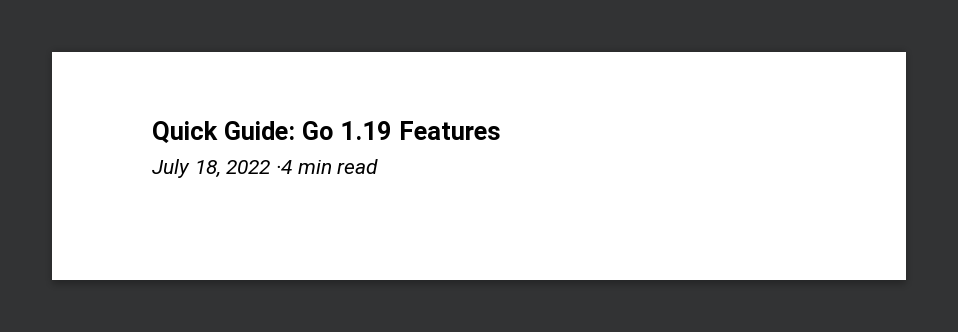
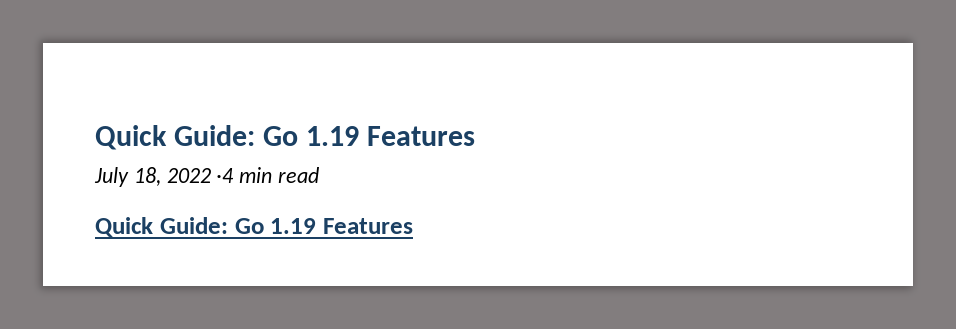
  July 18, 2022 ·4 min read
+ Quick Guide: Go 1.19 Features

